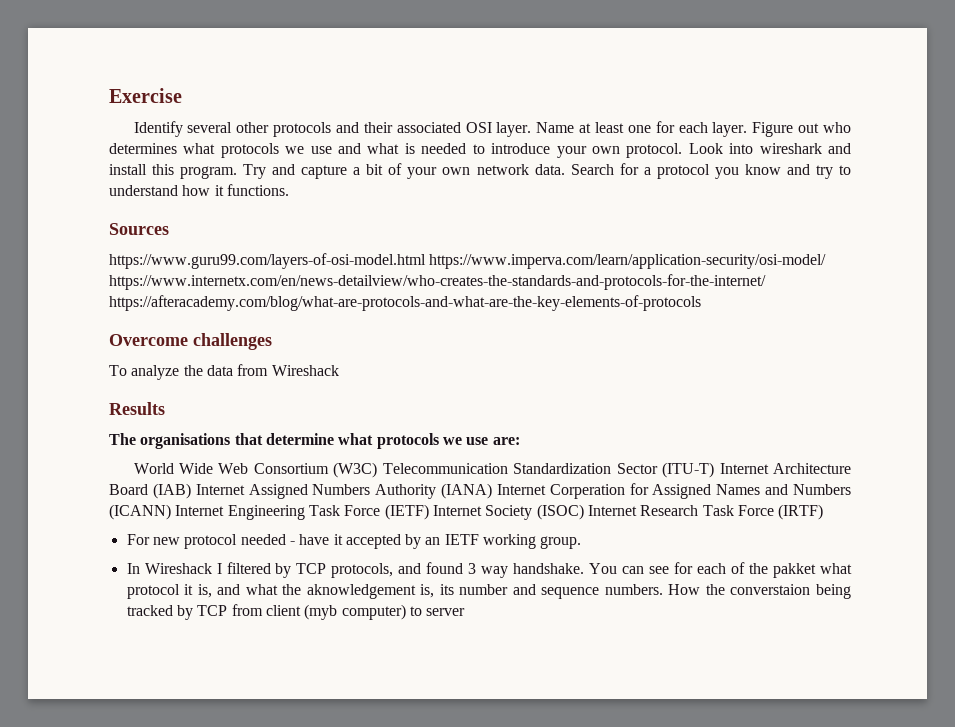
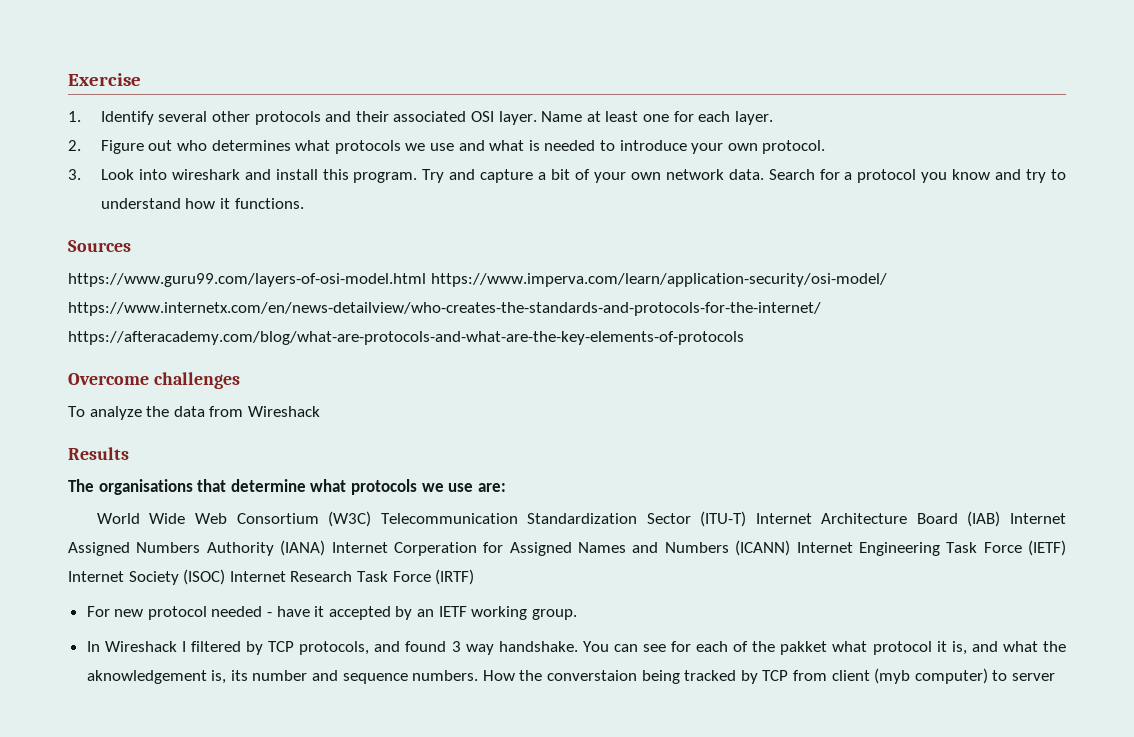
- Identify several other protocols and their associated OSI layer.
+ 1. Identify several other protocols and their associated OSI layer.
- Name at least one for each layer. Figure out who determines what protocols we use and what is needed to introduce your own protocol. Look into wireshark and install this program.
+ Name at least one for each layer.
+ 2. Figure out who determines what protocols we use and what is needed to introduce your own protocol.
+ 3. Look into wireshark and install this program.

